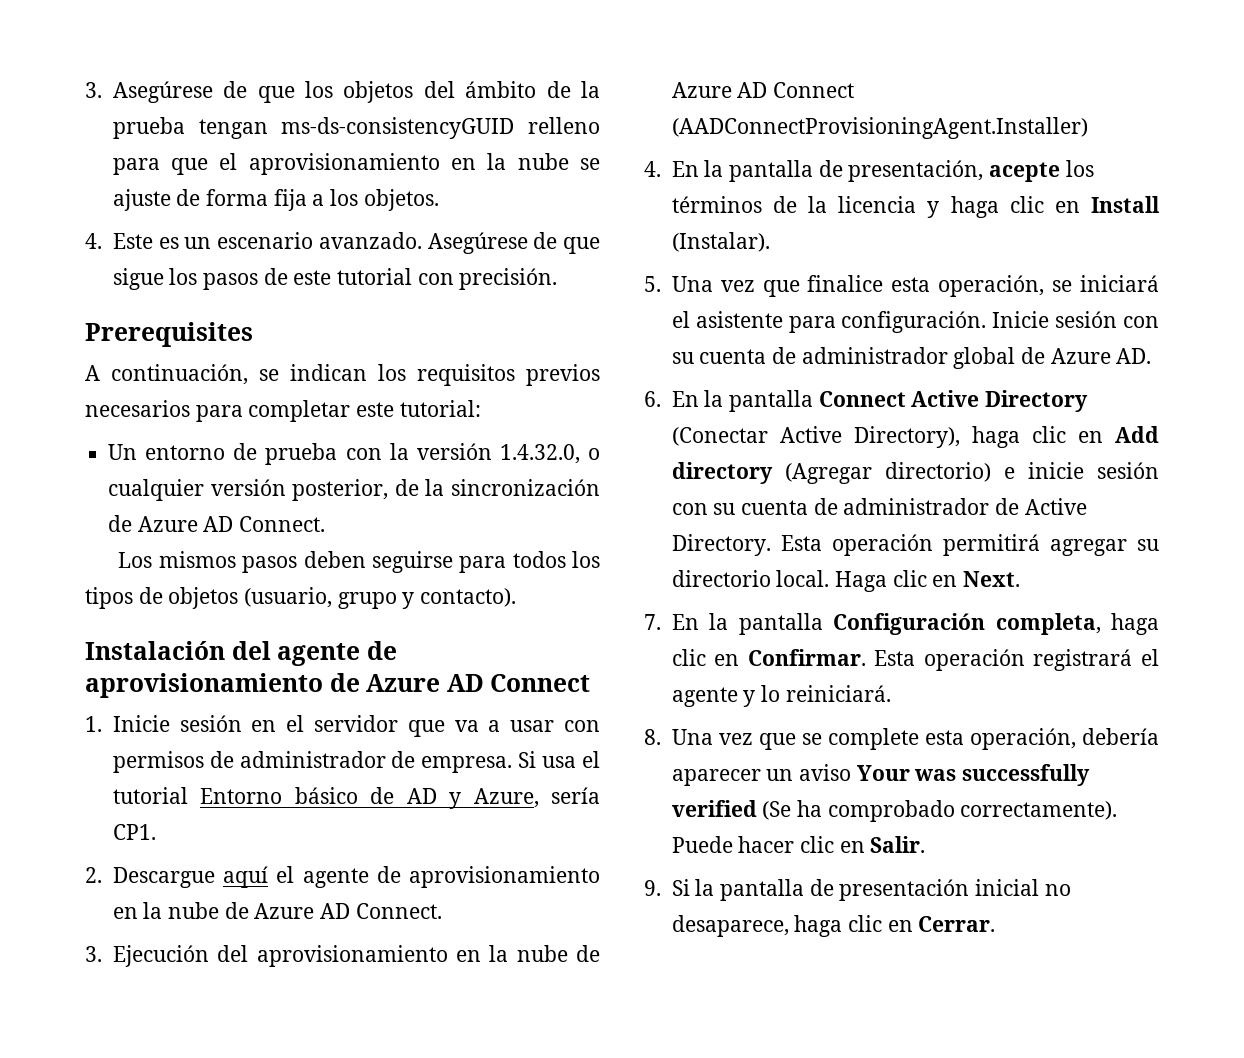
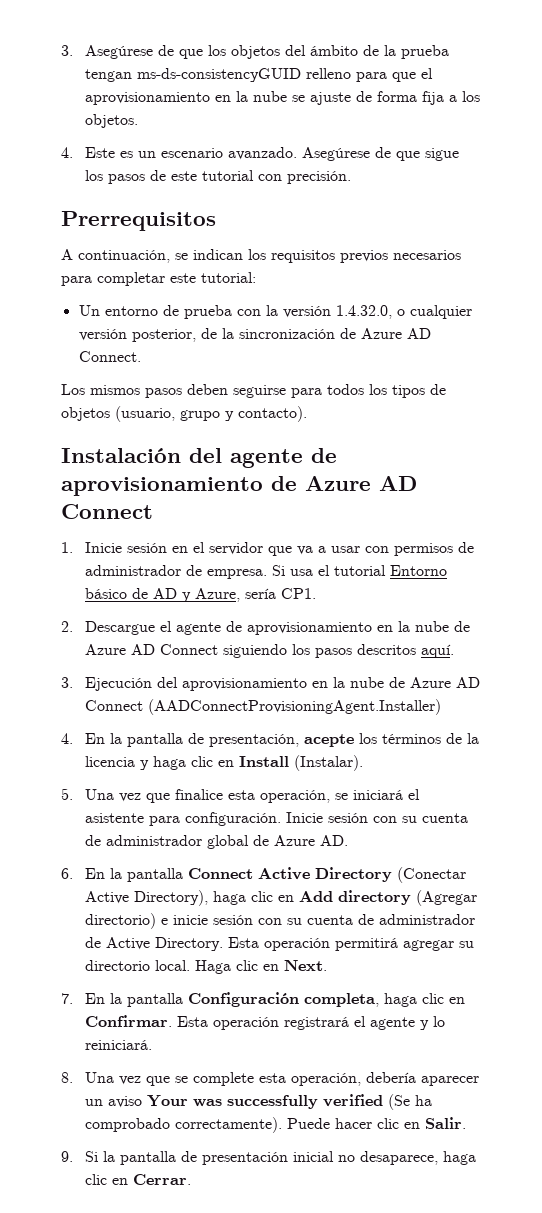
- Prerequisites
+ Prerrequisitos
- 2. Descargue aquí el agente de aprovisionamiento en la nube de Azure AD Connect.
+ 2. Descargue el agente de aprovisionamiento en la nube de Azure AD Connect siguiendo los pasos descritos aquí.

